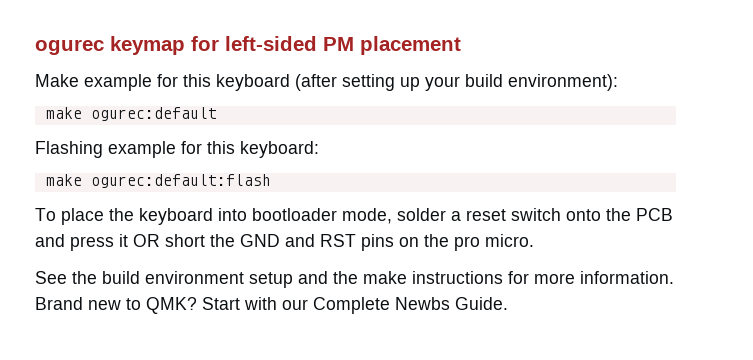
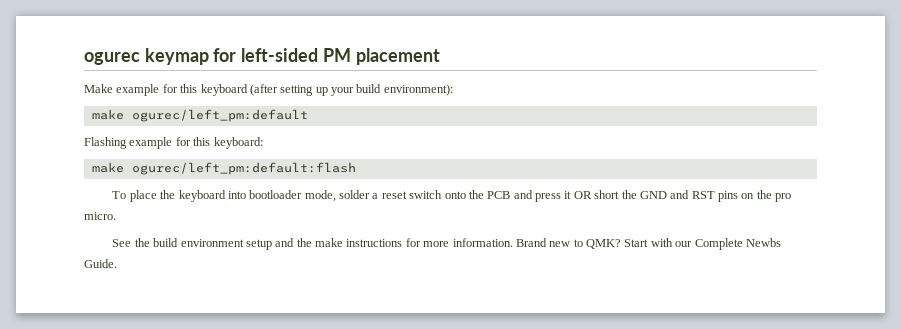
- make ogurec:default
+ make ogurec/left_pm:default
- make ogurec:default:flash
+ make ogurec/left_pm:default:flash

